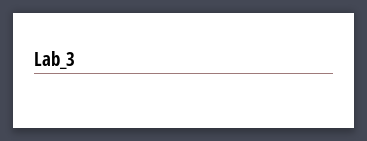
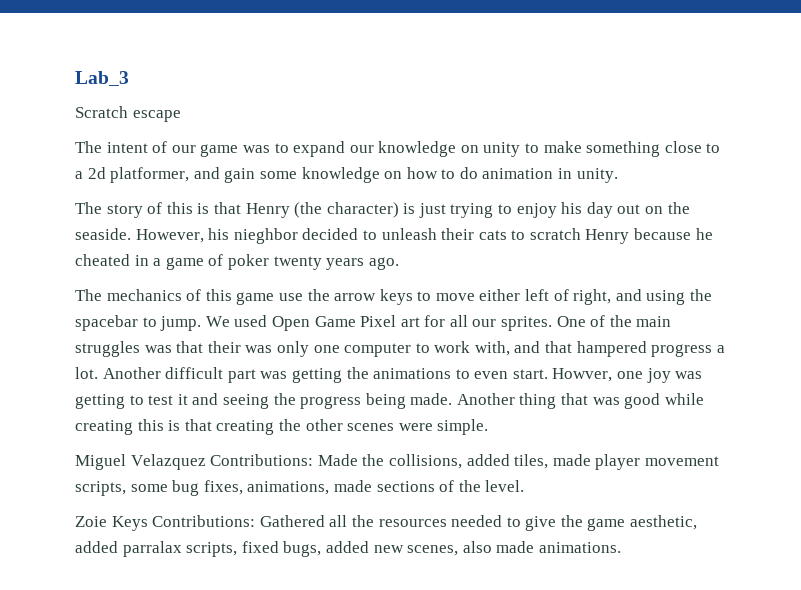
+ Scratch escape
+ The intent of our game was to expand our knowledge on unity to make something close to a 2d platformer, and gain some knowledge on how to do animation in unity.
+ The story of this is that Henry (the character) is just trying to enjoy his day out on the seaside. However, his nieghbor decided to unleash their cats to scratch Henry because he cheated in a game of poker twenty years ago.
+ The mechanics of this game use the arrow keys to move either left of right, and using the spacebar to jump. We used Open Game Pixel art for all our sprites. One of the main struggles was that their was only one computer to work with, and that hampered progress a lot. Another difficult part was getting the animations to even start. Howver, one joy was getting to test it and seeing the progress being made. Another thing that was good while creating this is that creating the other scenes were simple.
+ Miguel Velazquez Contributions: Made the collisions, added tiles, made player movement scripts, some bug fixes, animations, made sections of the level.
+ Zoie Keys Contributions: Gathered all the resources needed to give the game aesthetic, added parralax scripts, fixed bugs, added new scenes, also made animations.

